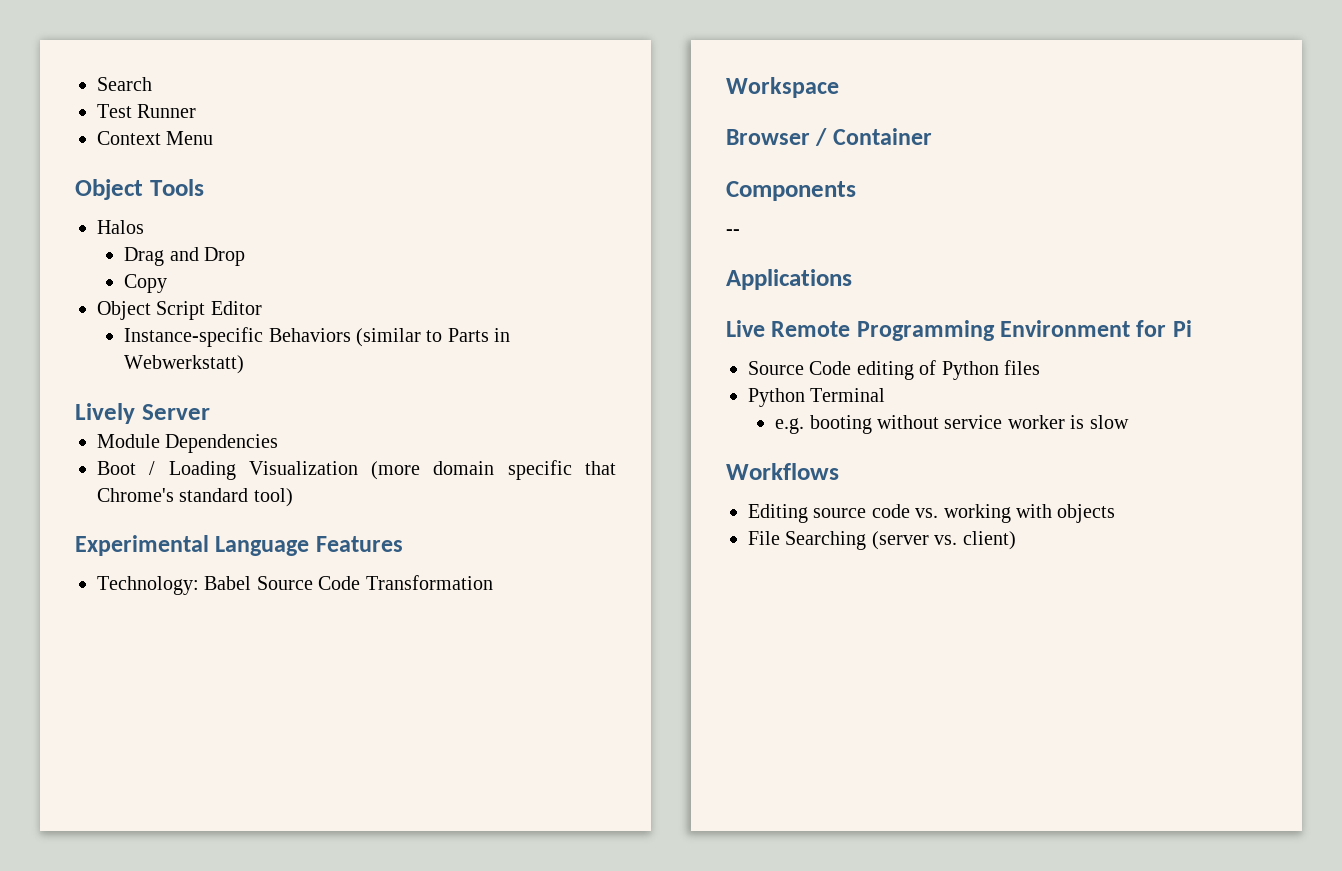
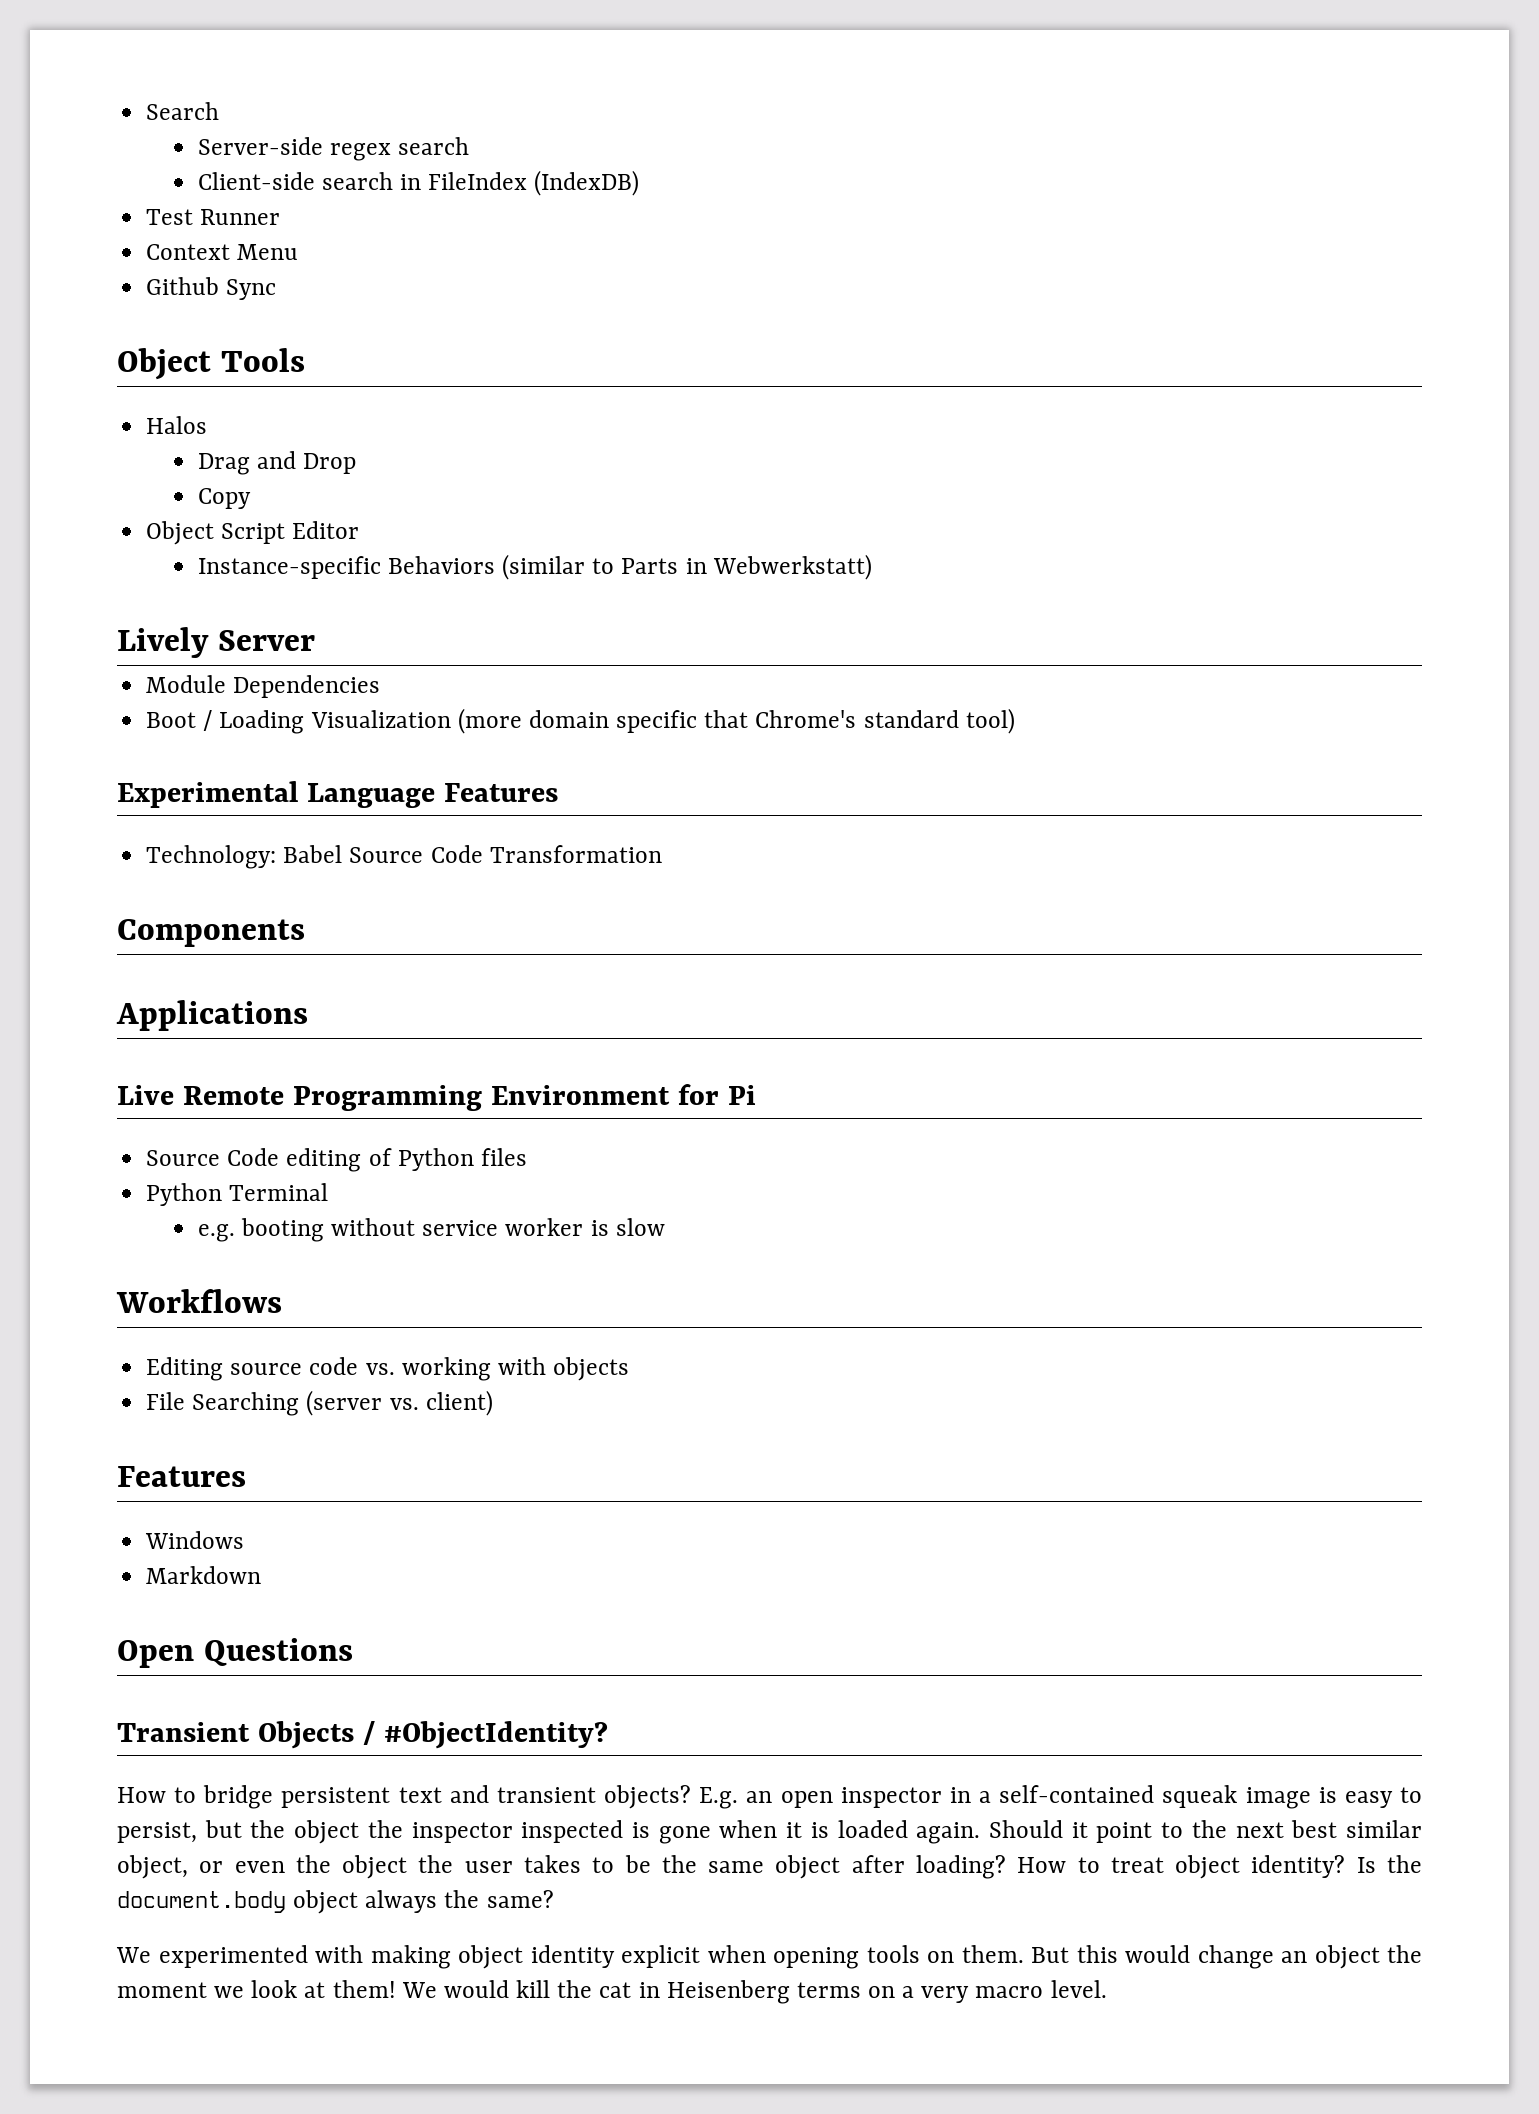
+ Server-side regex search
+ Client-side search in FileIndex (IndexDB)
+ Github Sync
- Workspace
- Browser / Container
- --
  File Searching (server vs. client)
+ Features
+ Windows
+ Markdown
+ Open Questions
+ Transient Objects / #ObjectIdentity?
+ How to bridge persistent text and transient objects? E.g. an open inspector in a self-contained squeak image is easy to persist, but the object the inspector inspected is gone when it is loaded again. Should it point to the next best similar object, or even the object the user takes to be the same object after loading? How to treat object identity? Is the document.body object always the same?
+ We experimented with making object identity explicit when opening tools on them. But this would change an object the moment we look at them! We would kill the cat in Heisenberg terms on a very macro level.

